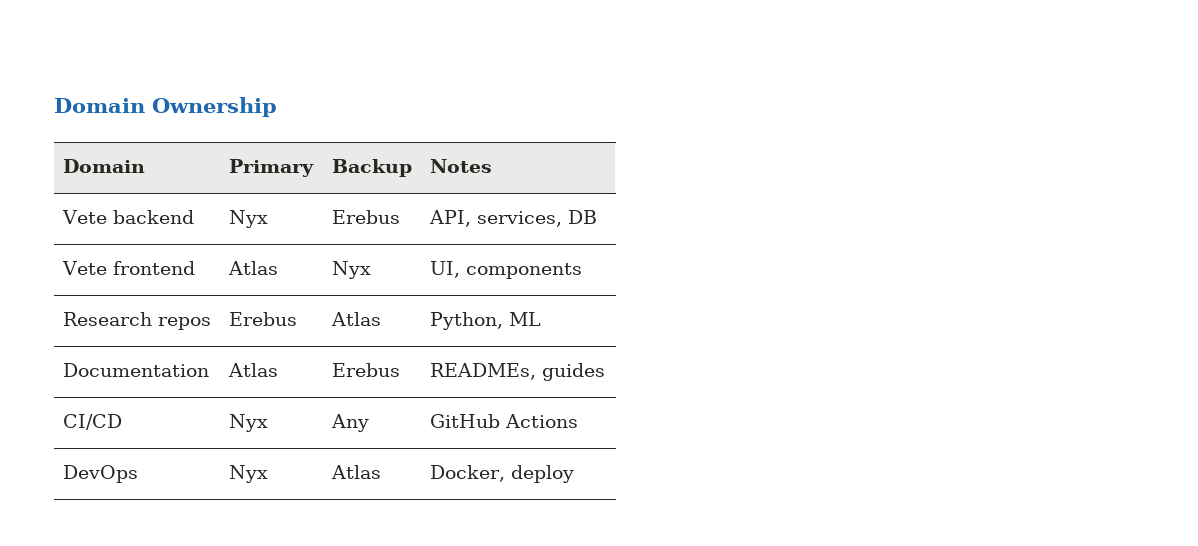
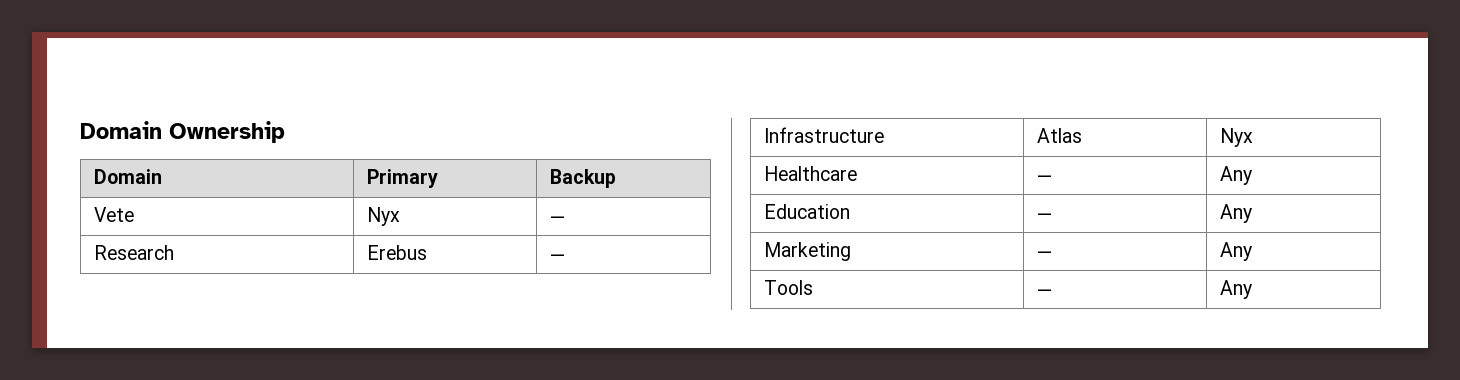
- Domain | Primary | Backup | Notes
- Vete backend | Nyx | Erebus | API, services, DB
- Vete frontend | Atlas | Nyx | UI, components
- Research repos | Erebus | Atlas | Python, ML
- Documentation | Atlas | Erebus | READMEs, guides
- CI/CD | Nyx | Any | GitHub Actions
- DevOps | Nyx | Atlas | Docker, deploy
+ Domain | Primary | Backup
+ Vete | Nyx | —
+ Research | Erebus | —
+ Infrastructure | Atlas | Nyx
+ Healthcare | — | Any
+ Education | — | Any
+ Marketing | — | Any
+ Tools | — | Any

